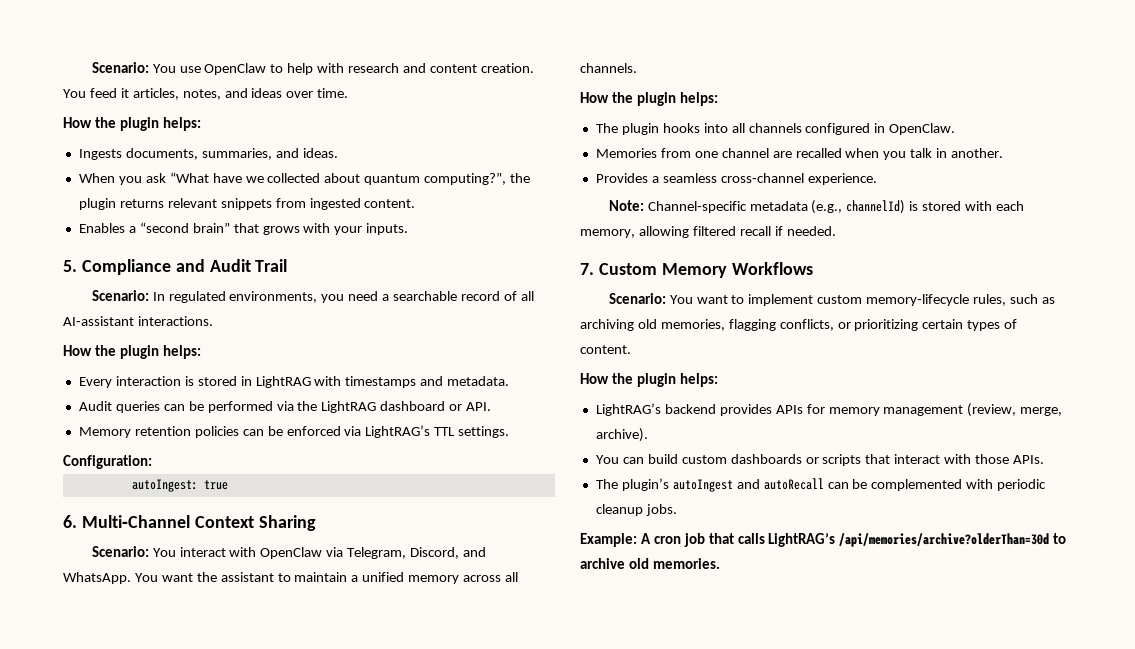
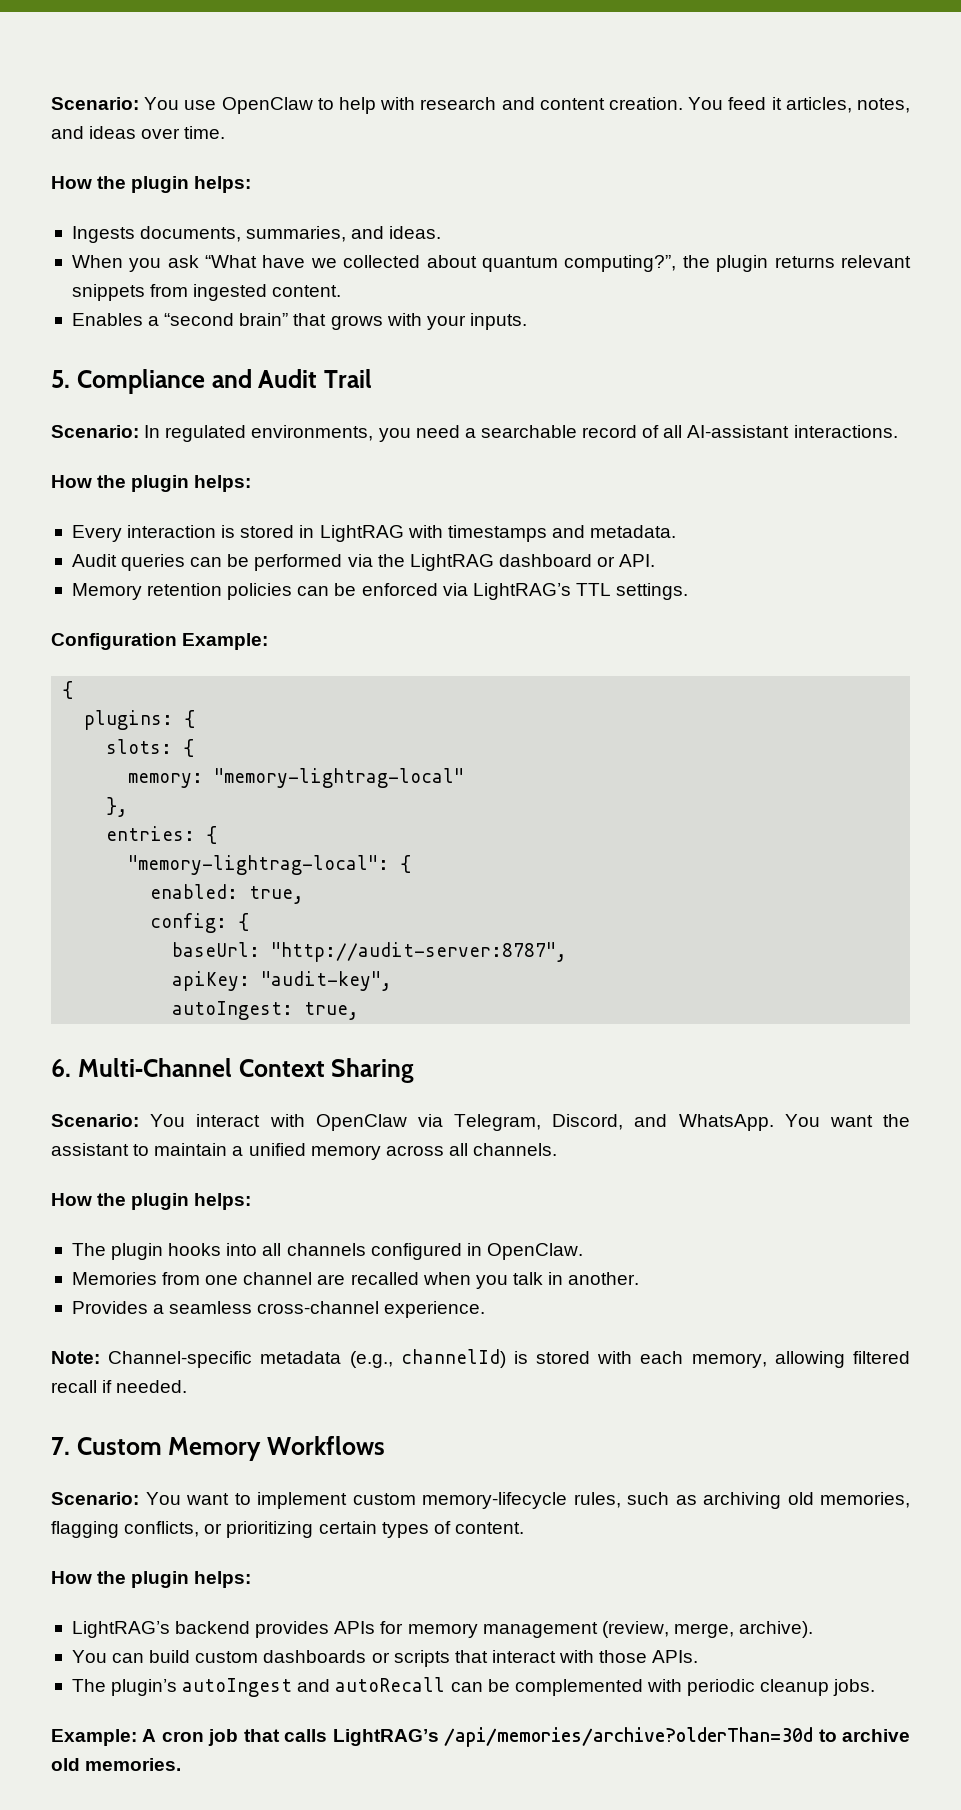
- Configuration:
+ Configuration Example:
+ {
+ plugins: {
+ slots: {
+ memory: "memory-lightrag-local"
+ },
+ entries: {
+ "memory-lightrag-local": {
+ enabled: true,
+ config: {
+ baseUrl: "http://audit-server:8787",
+ apiKey: "audit-key",
- autoIngest: true
+ autoIngest: true,

